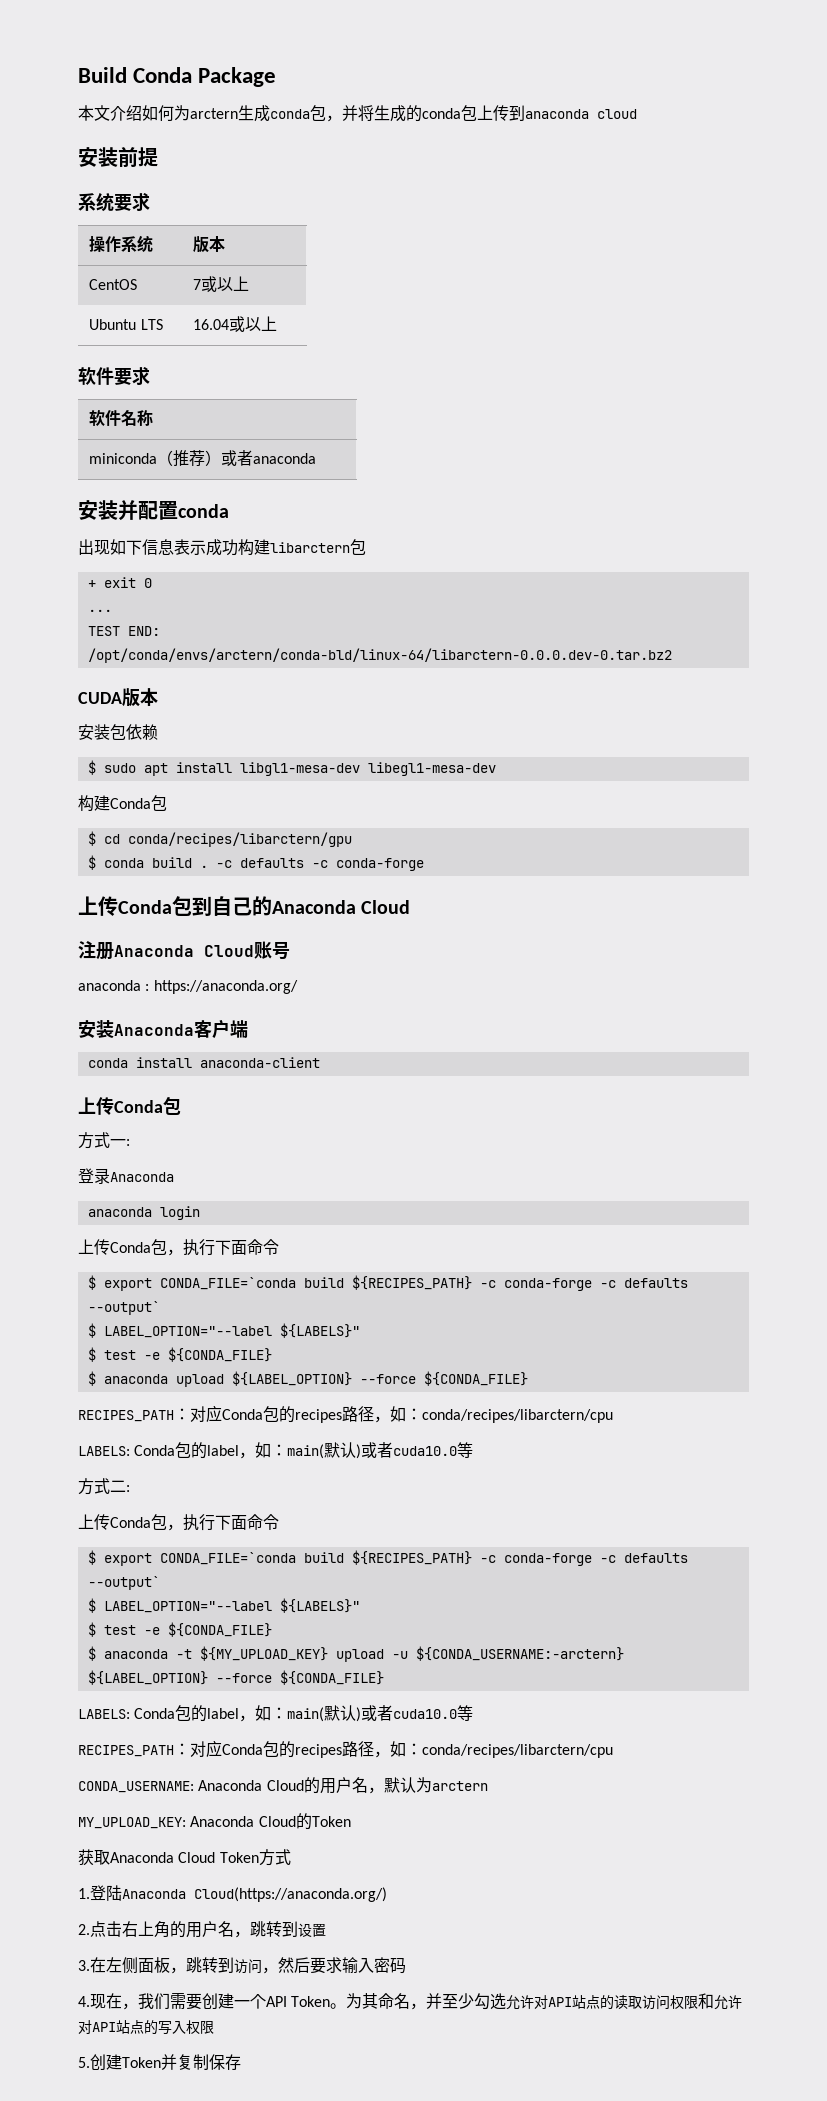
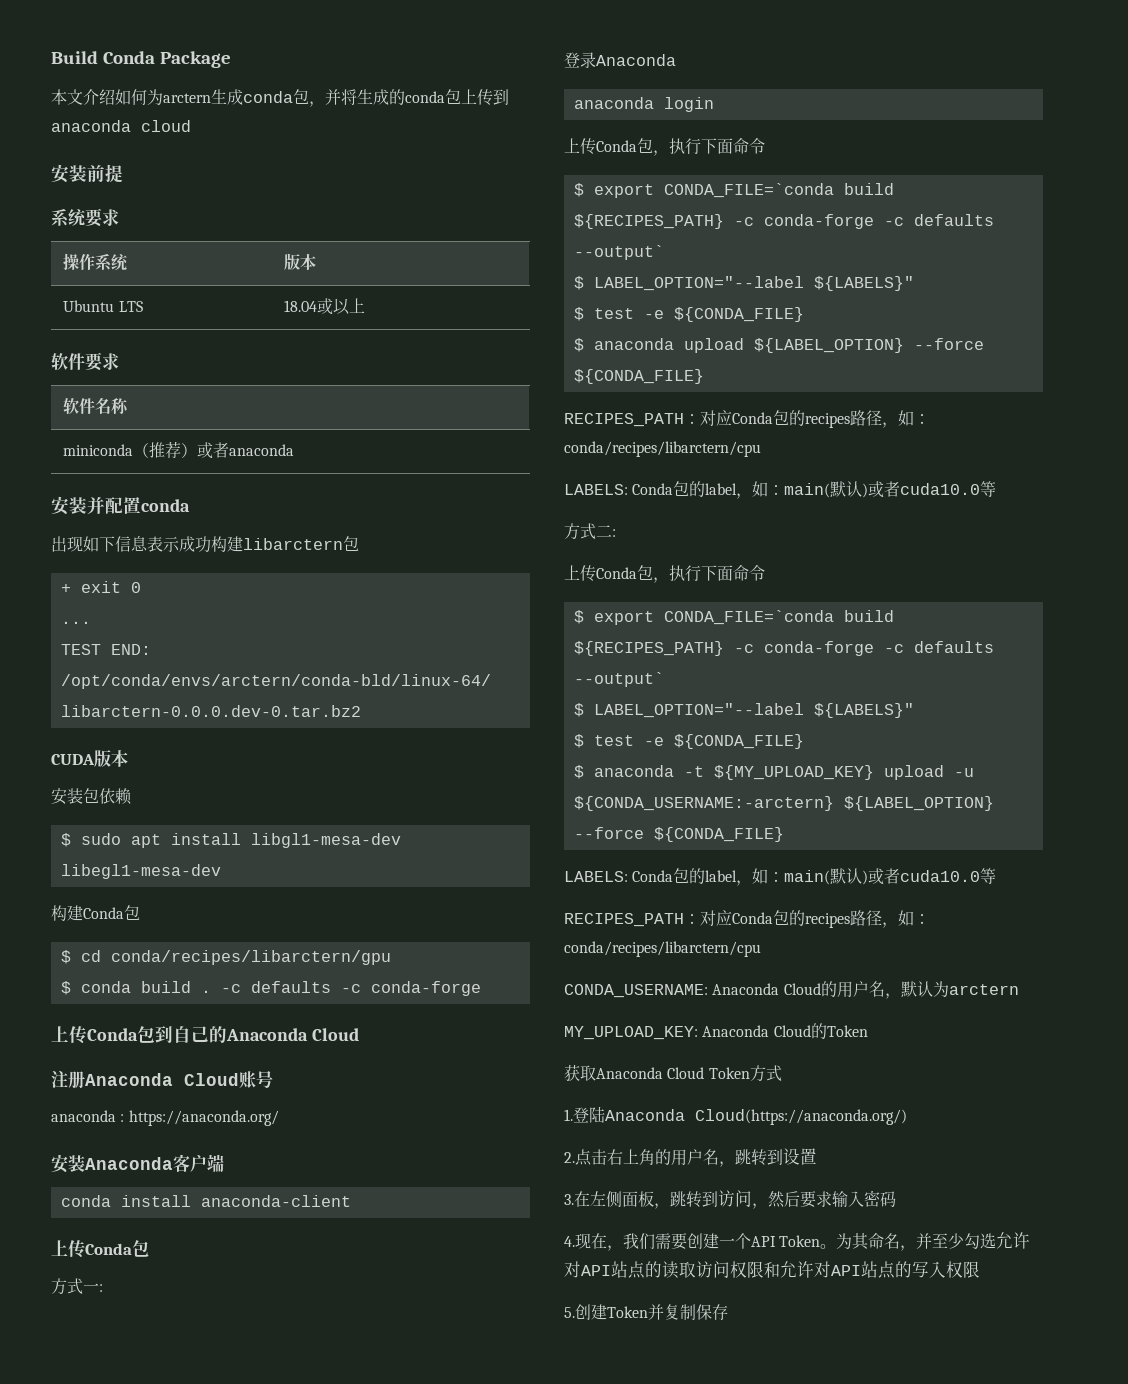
- CentOS | 7或以上
- Ubuntu LTS | 16.04或以上
+ Ubuntu LTS | 18.04或以上

